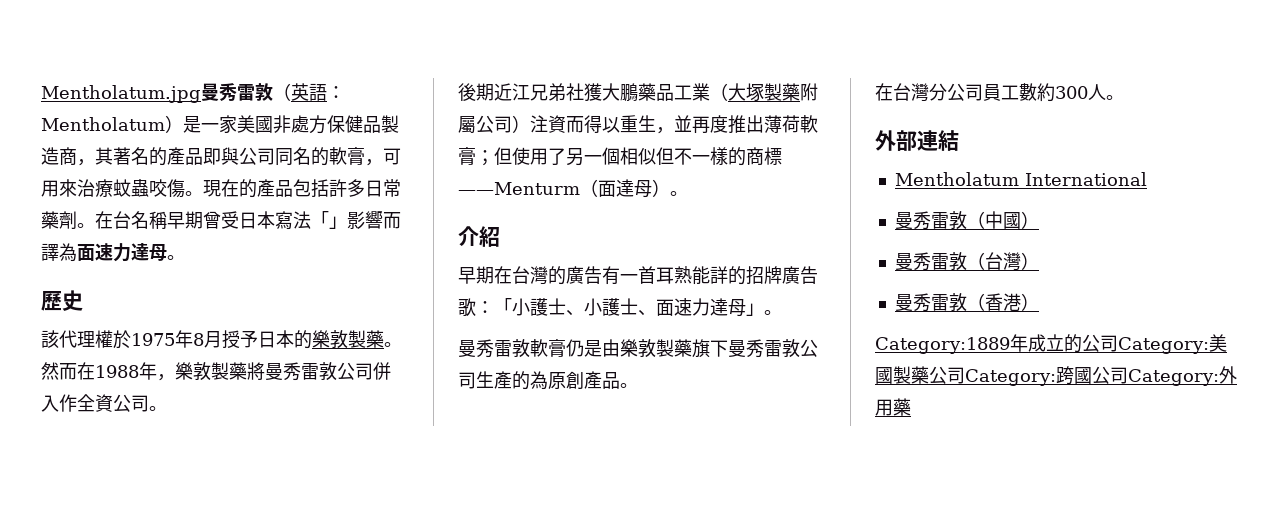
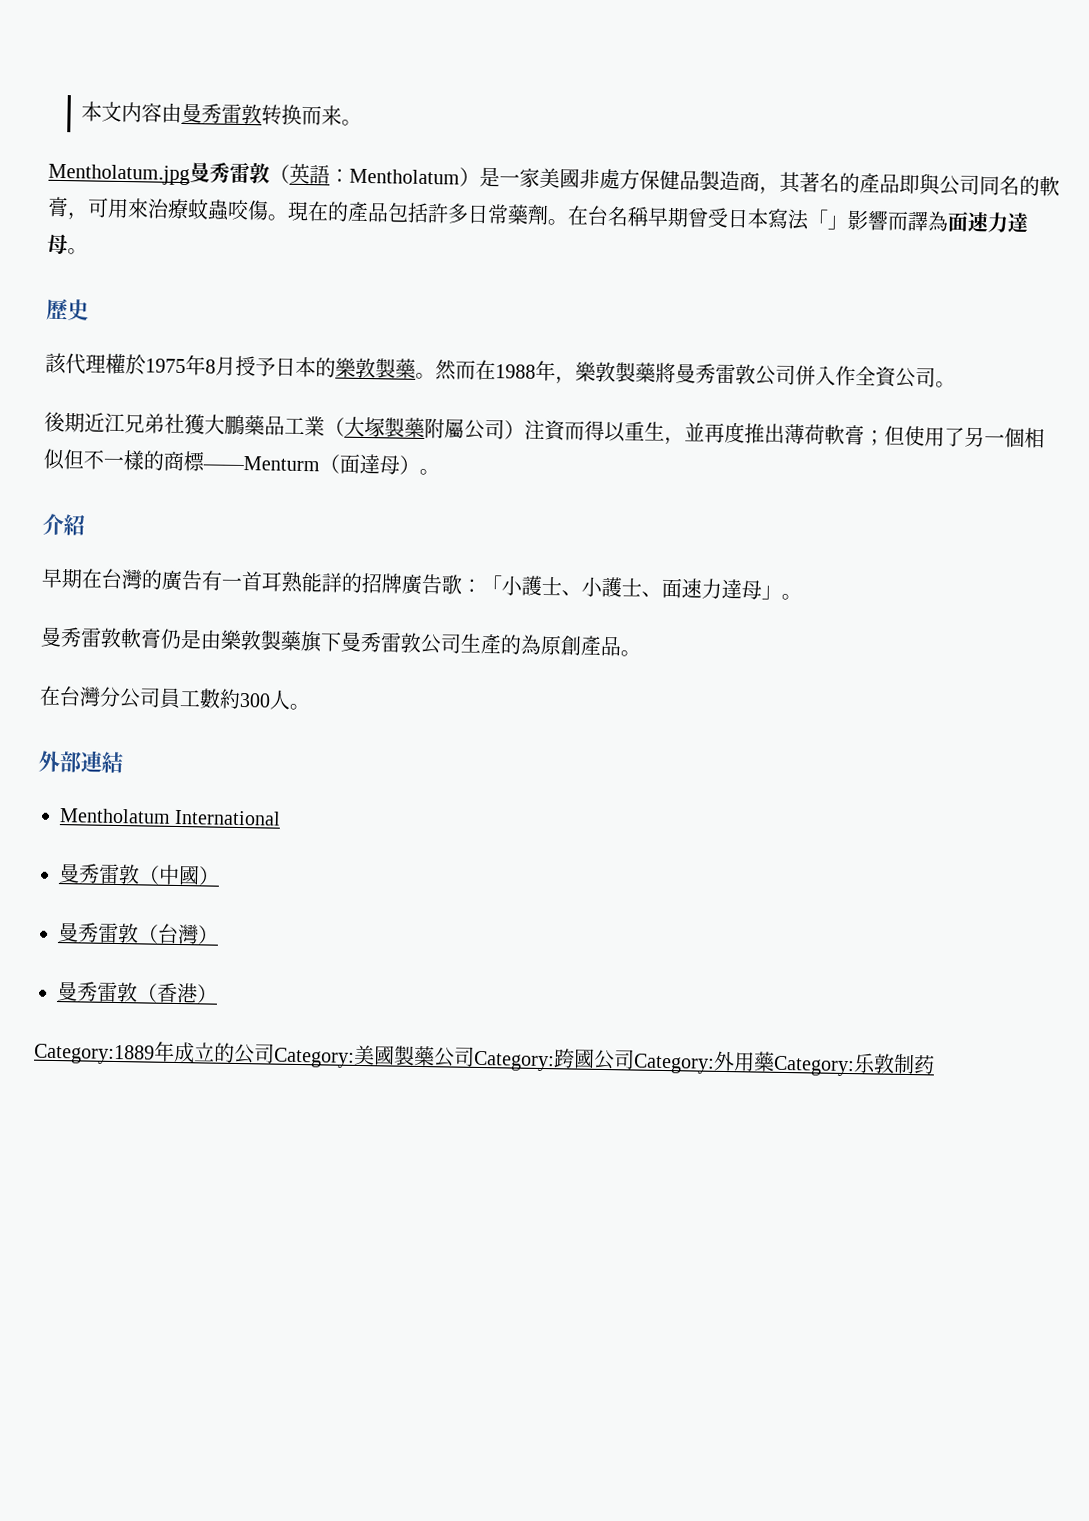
+ 本文内容由曼秀雷敦转换而来。
- Category:1889年成立的公司Category:美國製藥公司Category:跨國公司Category:外用藥
+ Category:1889年成立的公司Category:美國製藥公司Category:跨國公司Category:外用藥Category:乐敦制药

